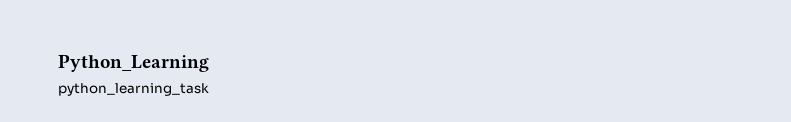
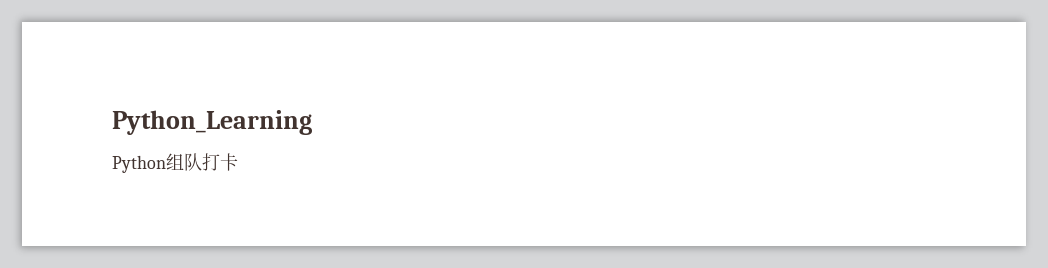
- python_learning_task
+ Python组队打卡

